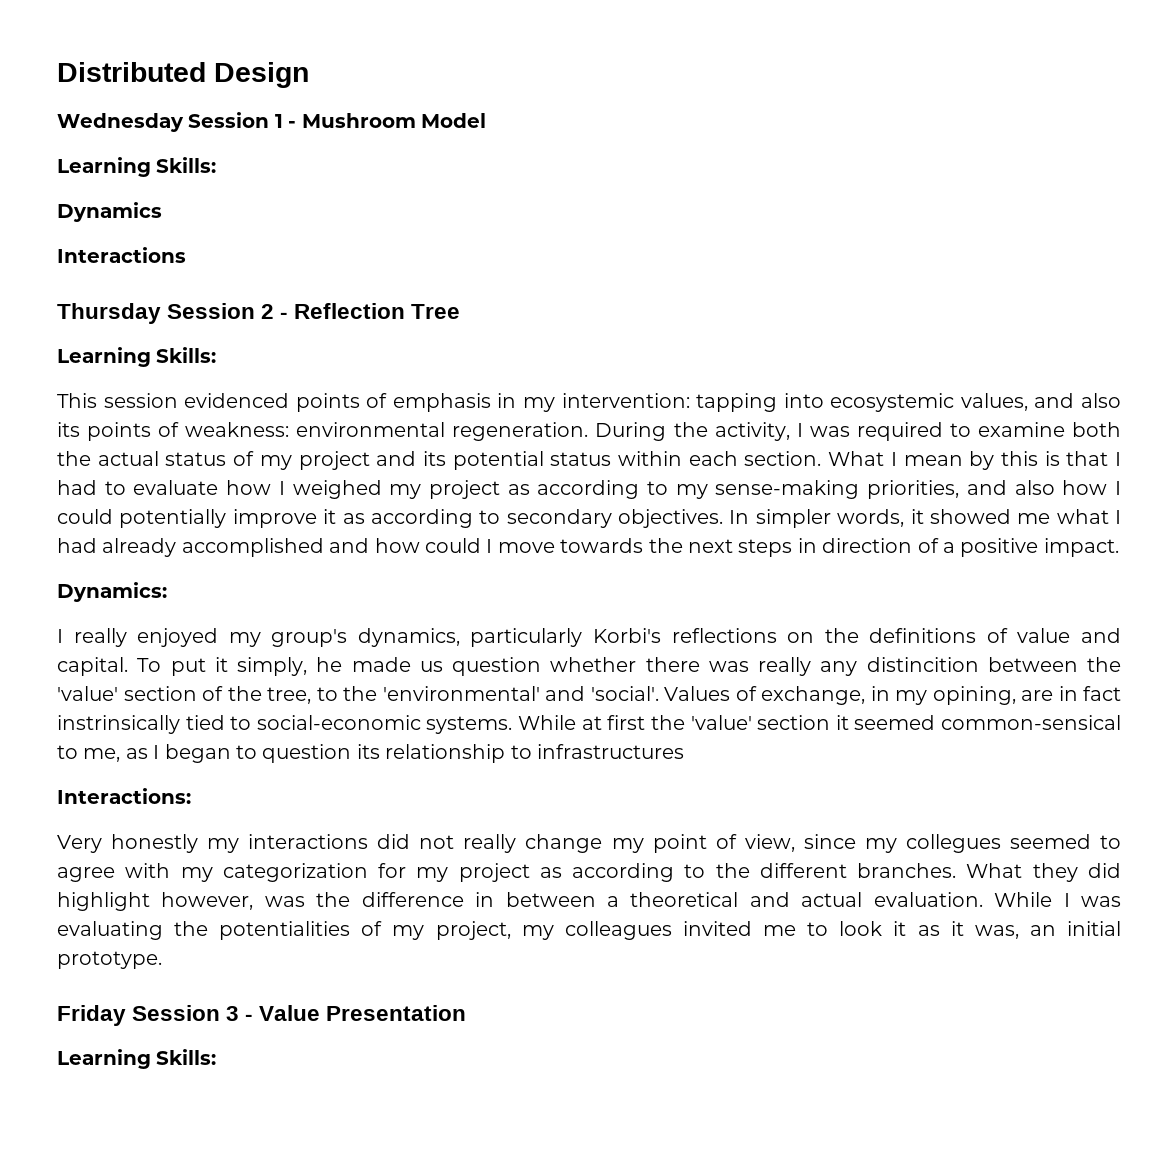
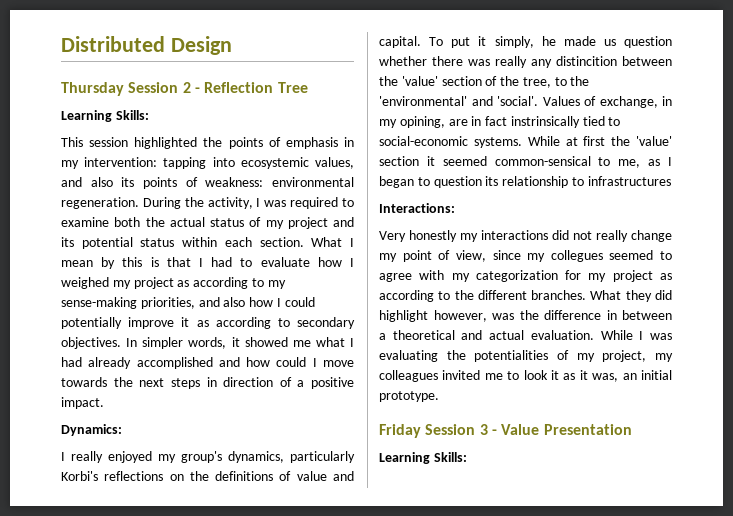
- Wednesday Session 1 - Mushroom Model
- Learning Skills:
- Dynamics
- Interactions
- This session evidenced points of emphasis in my intervention: tapping into ecosystemic values, and also its points of weakness: environmental regeneration.
+ This session highlighted the points of emphasis in my intervention: tapping into ecosystemic values, and also its points of weakness: environmental regeneration.

